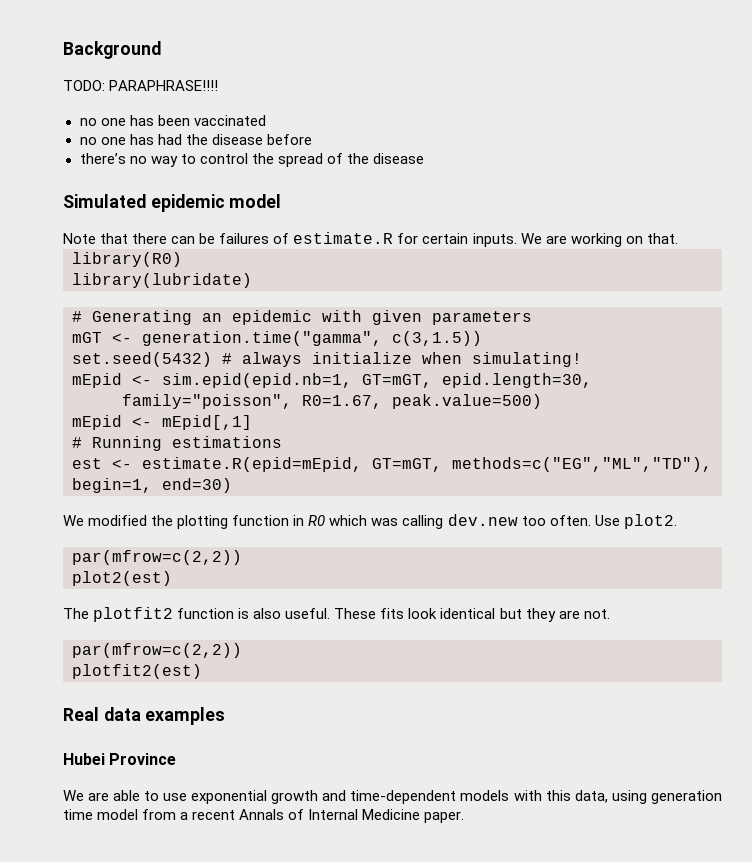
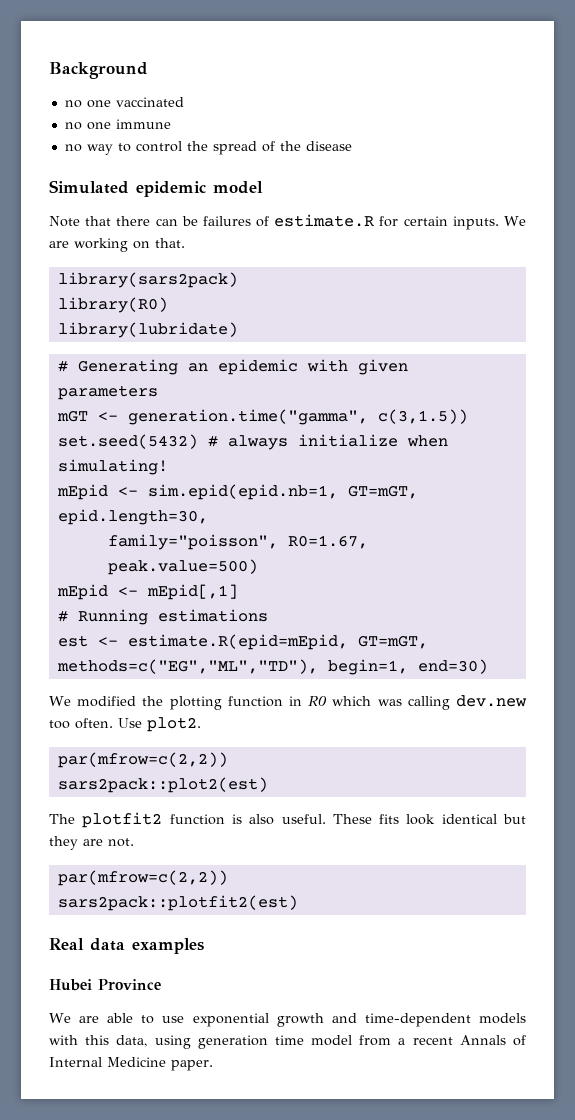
- TODO: PARAPHRASE!!!!
- no one has been vaccinated
+ no one vaccinated
- no one has had the disease before
- there’s no way to control the spread of the disease
+ no one immune
+ no way to control the spread of the disease
+ library(sars2pack)
- plot2(est)
+ sars2pack::plot2(est)
- plotfit2(est)
+ sars2pack::plotfit2(est)

